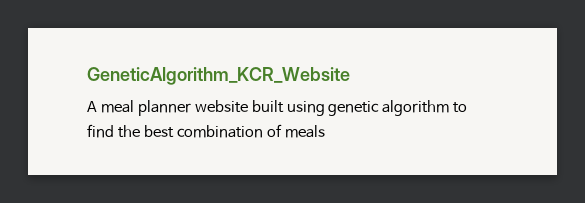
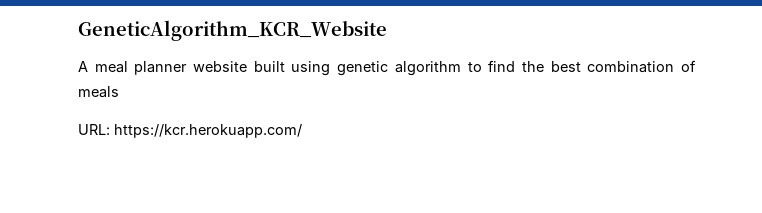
+ URL: https://kcr.herokuapp.com/

